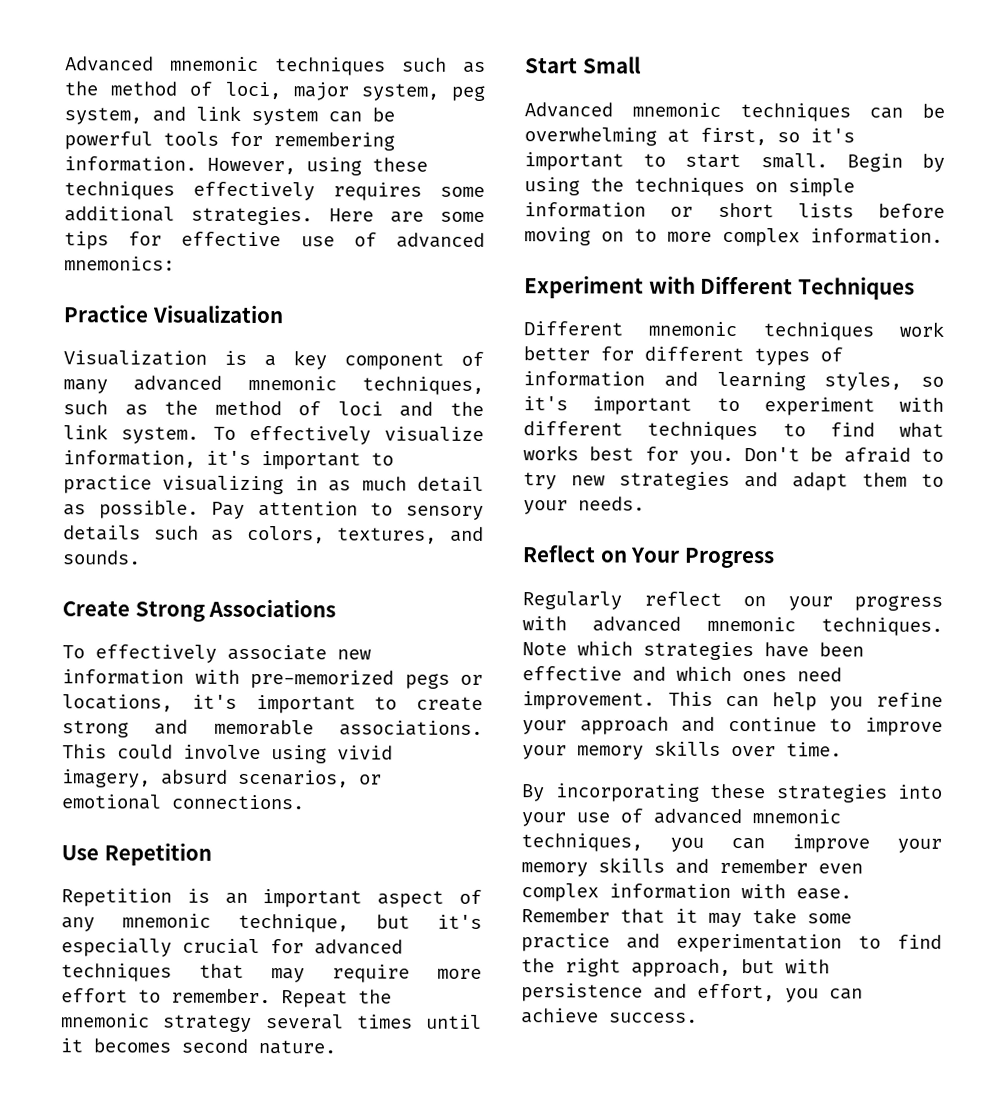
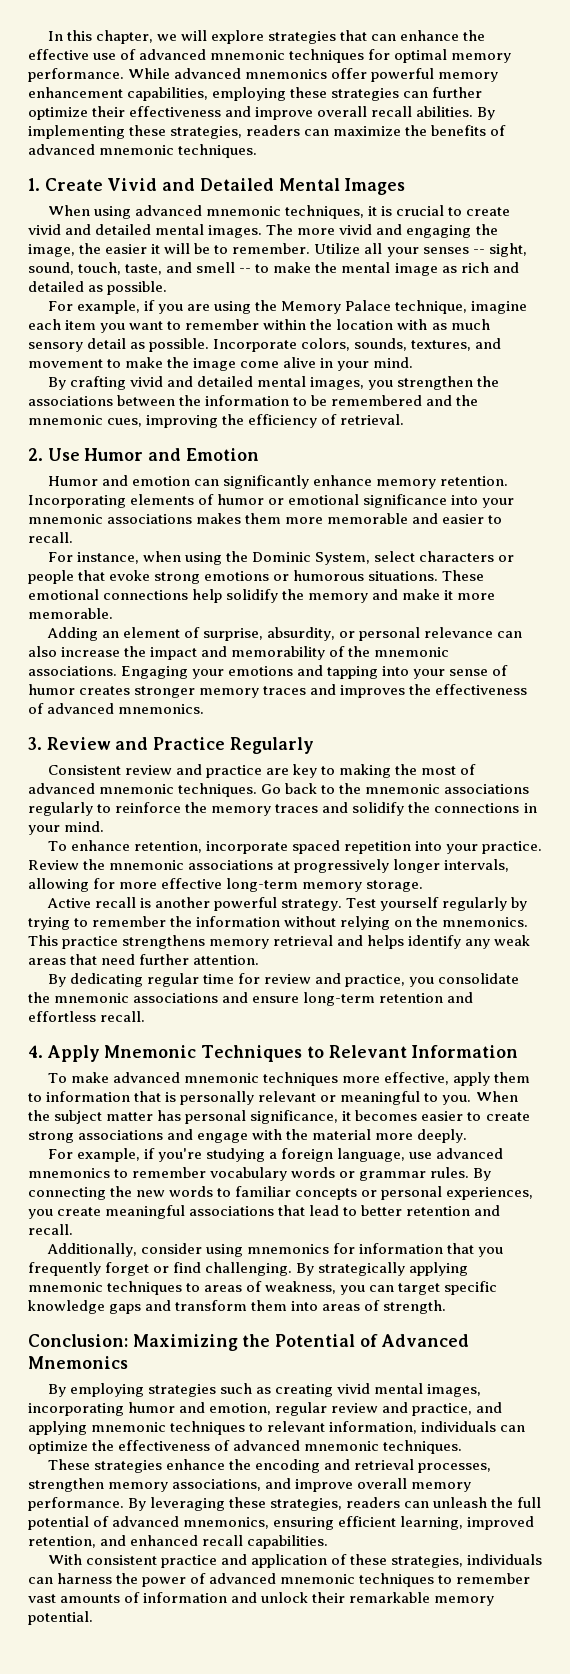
- Advanced mnemonic techniques such as the method of loci, major system, peg system, and link system can be powerful tools for remembering information. However, using these techniques effectively requires some additional strategies. Here are some tips for effective use of advanced mnemonics:
- Practice Visualization
- Visualization is a key component of many advanced mnemonic techniques, such as the method of loci and the link system. To effectively visualize information, it's important to practice visualizing in as much detail as possible.
+ In this chapter, we will explore strategies that can enhance the effective use of advanced mnemonic techniques for optimal memory performance. While advanced mnemonics offer powerful memory enhancement capabilities, employing these strategies can further optimize their effectiveness and improve overall recall abilities. By implementing these strategies, readers can maximize the benefits of advanced mnemonic techniques.
+ 1. Create Vivid and Detailed Mental Images
+ When using advanced mnemonic techniques, it is crucial to create vivid and detailed mental images. The more vivid and engaging the image, the easier it will be to remember. Utilize all your senses -- sight, sound, touch, taste, and smell -- to make the mental image as rich and detailed as possible.
+ For example, if you are using the Memory Palace technique, imagine each item you want to remember within the location with as much sensory detail as possible.
- Pay attention to sensory details such as colors, textures, and sounds.
- Create Strong Associations
- To effectively associate new information with pre-memorized pegs or locations, it's important to create strong and memorable associations. This could involve using vivid imagery, absurd scenarios, or emotional connections.
- Use Repetition
- Repetition is an important aspect of any mnemonic technique, but it's especially crucial for advanced techniques that may require more effort to remember. Repeat the mnemonic strategy several times until it becomes second nature.
- Start Small
- Advanced mnemonic techniques can be overwhelming at first, so it's important to start small. Begin by using the techniques on simple information or short lists before moving on to more complex information.
- Experiment with Different Techniques
- Different mnemonic techniques work better for different types of information and learning styles, so it's important to experiment with different techniques to find what works best for you. Don't be afraid to try new strategies and adapt them to your needs.
- Reflect on Your Progress
- Regularly reflect on your progress with advanced mnemonic techniques. Note which strategies have been effective and which ones need improvement. This can help you refine your approach and continue to improve your memory skills over time.
- By incorporating these strategies into your use of advanced mnemonic techniques, you can improve your memory skills and remember even complex information with ease. Remember that it may take some practice and experimentation to find the right approach, but with persistence and effort, you can achieve success.
+ Incorporate colors, sounds, textures, and movement to make the image come alive in your mind.
+ By crafting vivid and detailed mental images, you strengthen the associations between the information to be remembered and the mnemonic cues, improving the efficiency of retrieval.
+ 2. Use Humor and Emotion
+ Humor and emotion can significantly enhance memory retention. Incorporating elements of humor or emotional significance into your mnemonic associations makes them more memorable and easier to recall.
+ For instance, when using the Dominic System, select characters or people that evoke strong emotions or humorous situations. These emotional connections help solidify the memory and make it more memorable.
+ Adding an element of surprise, absurdity, or personal relevance can also increase the impact and memorability of the mnemonic associations. Engaging your emotions and tapping into your sense of humor creates stronger memory traces and improves the effectiveness of advanced mnemonics.
+ 3. Review and Practice Regularly
+ Consistent review and practice are key to making the most of advanced mnemonic techniques. Go back to the mnemonic associations regularly to reinforce the memory traces and solidify the connections in your mind.
+ To enhance retention, incorporate spaced repetition into your practice. Review the mnemonic associations at progressively longer intervals, allowing for more effective long-term memory storage.
+ Active recall is another powerful strategy. Test yourself regularly by trying to remember the information without relying on the mnemonics. This practice strengthens memory retrieval and helps identify any weak areas that need further attention.
+ By dedicating regular time for review and practice, you consolidate the mnemonic associations and ensure long-term retention and effortless recall.
+ 4. Apply Mnemonic Techniques to Relevant Information
+ To make advanced mnemonic techniques more effective, apply them to information that is personally relevant or meaningful to you. When the subject matter has personal significance, it becomes easier to create strong associations and engage with the material more deeply.
+ For example, if you're studying a foreign language, use advanced mnemonics to remember vocabulary words or grammar rules. By connecting the new words to familiar concepts or personal experiences, you create meaningful associations that lead to better retention and recall.
+ Additionally, consider using mnemonics for information that you frequently forget or find challenging. By strategically applying mnemonic techniques to areas of weakness, you can target specific knowledge gaps and transform them into areas of strength.
+ Conclusion: Maximizing the Potential of Advanced Mnemonics
+ By employing strategies such as creating vivid mental images, incorporating humor and emotion, regular review and practice, and applying mnemonic techniques to relevant information, individuals can optimize the effectiveness of advanced mnemonic techniques.
+ These strategies enhance the encoding and retrieval processes, strengthen memory associations, and improve overall memory performance. By leveraging these strategies, readers can unleash the full potential of advanced mnemonics, ensuring efficient learning, improved retention, and enhanced recall capabilities.
+ With consistent practice and application of these strategies, individuals can harness the power of advanced mnemonic techniques to remember vast amounts of information and unlock their remarkable memory potential.

